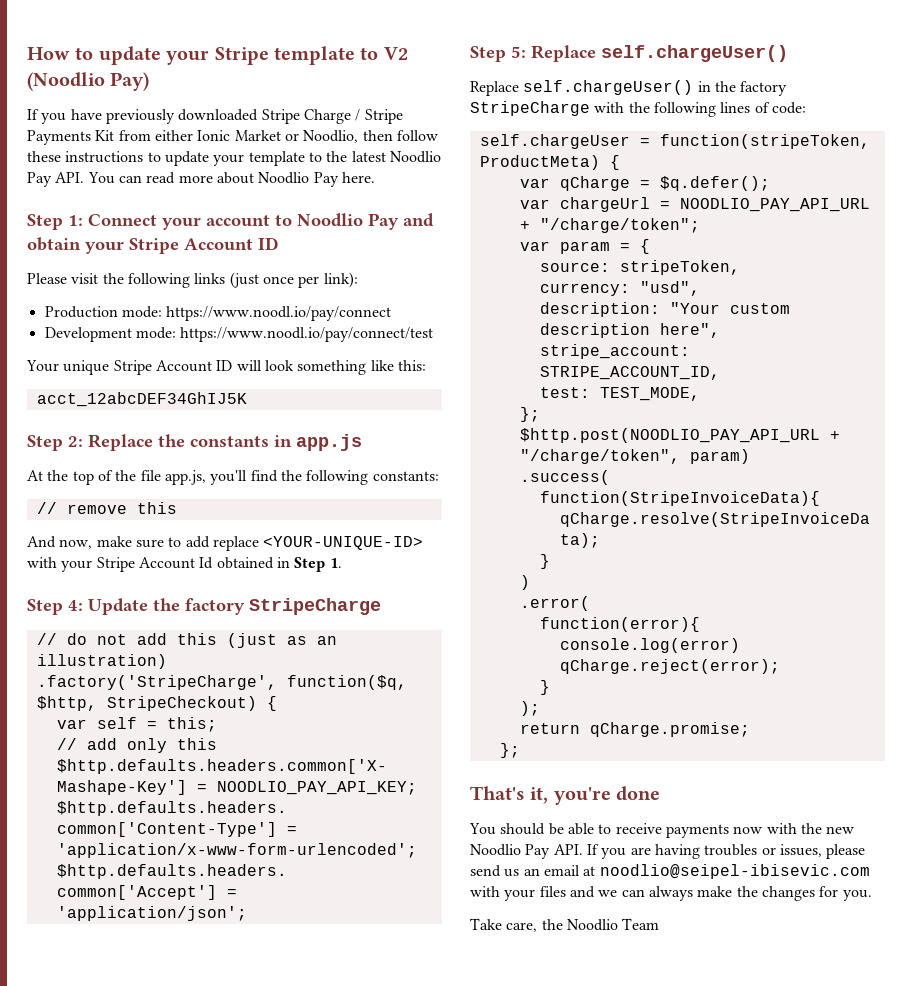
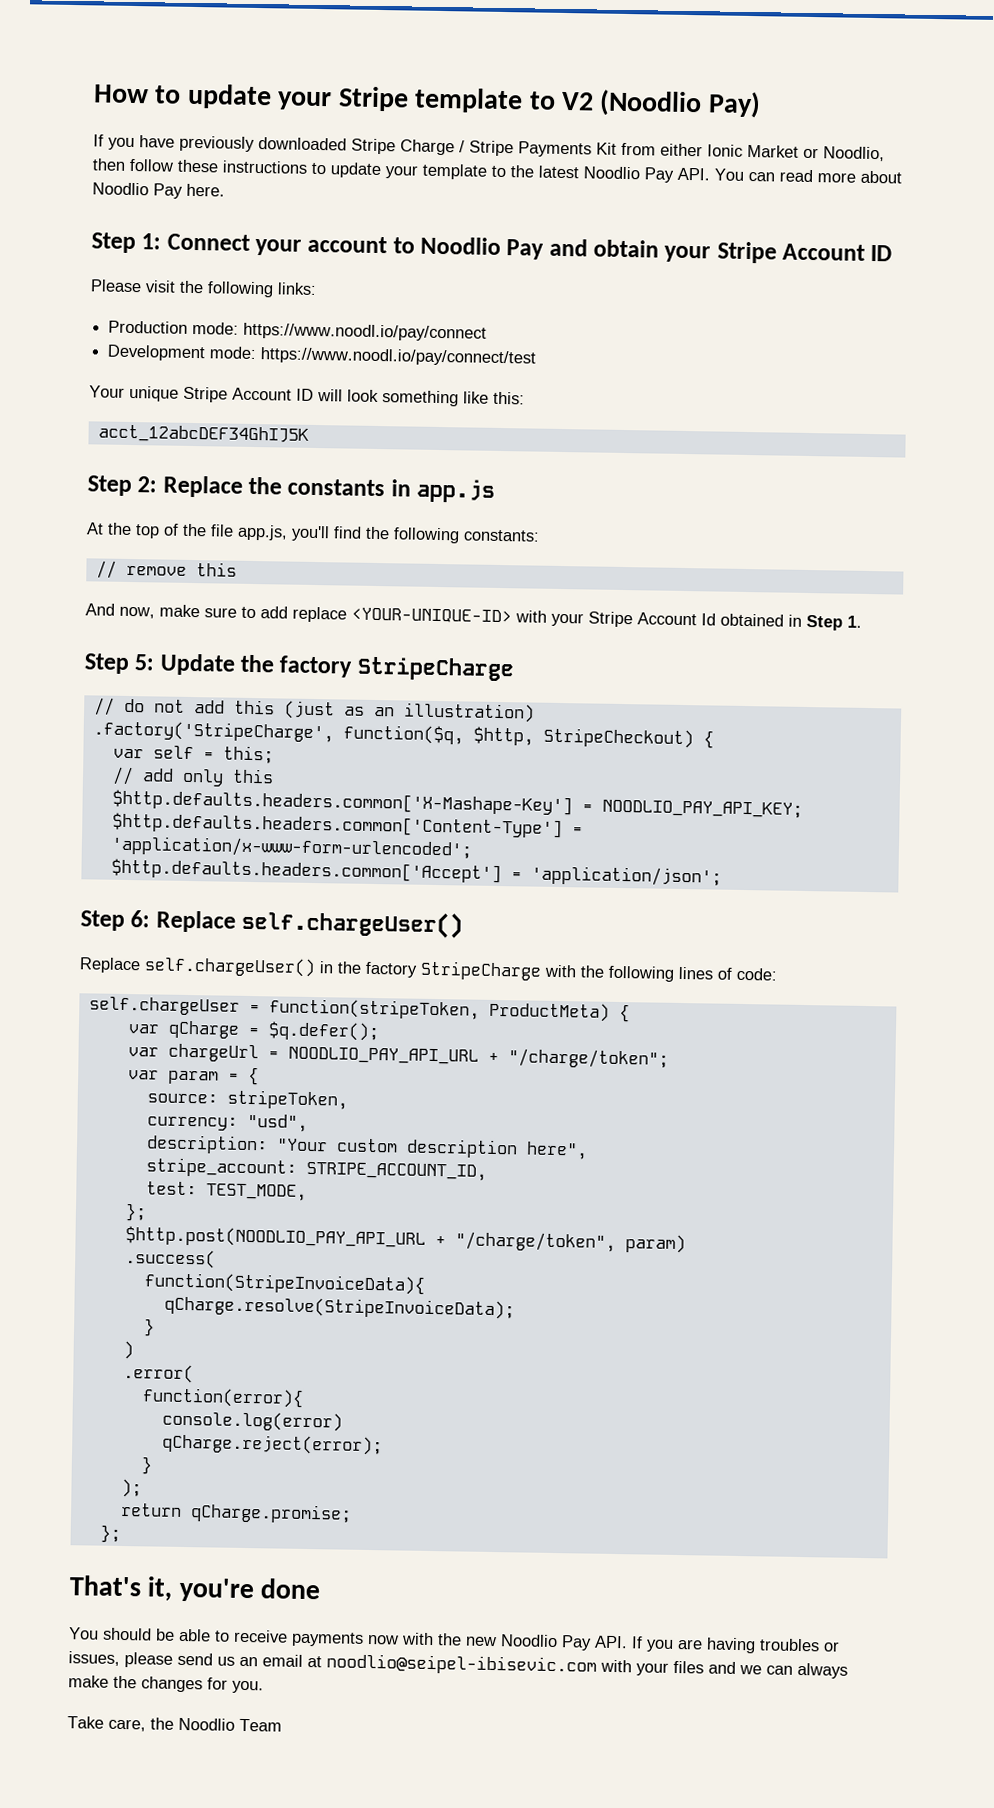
- Please visit the following links (just once per link):
+ Please visit the following links:
- Step 4: Update the factory StripeCharge
+ Step 5: Update the factory StripeCharge
- Step 5: Replace self.chargeUser()
+ Step 6: Replace self.chargeUser()

